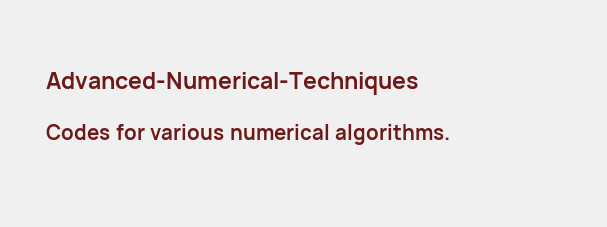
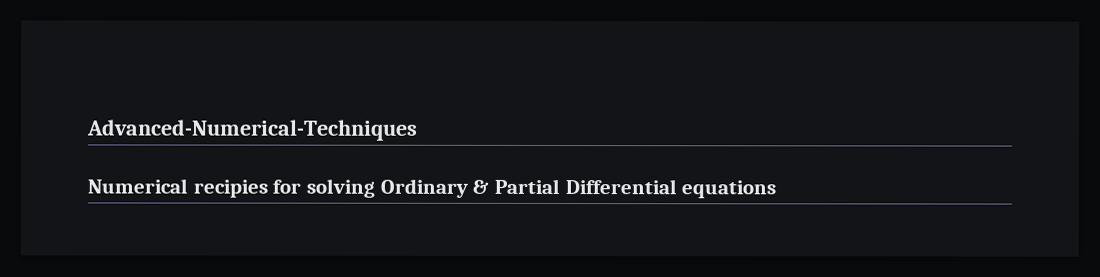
- Codes for various numerical algorithms.
+ Numerical recipies for solving Ordinary & Partial Differential equations

